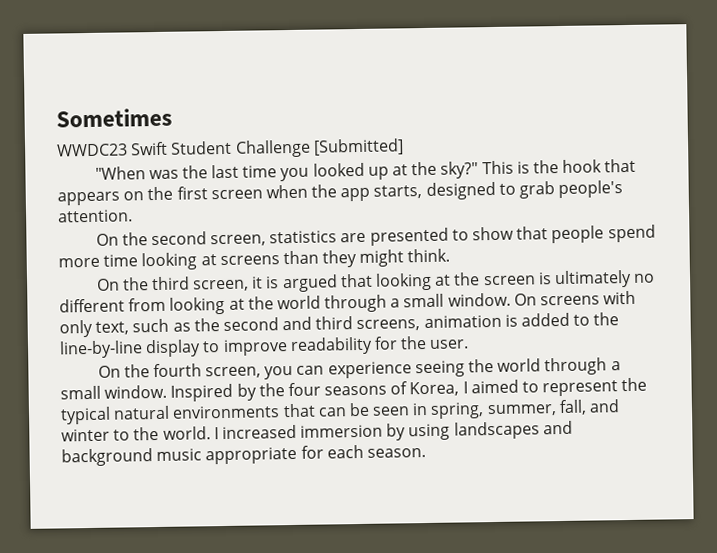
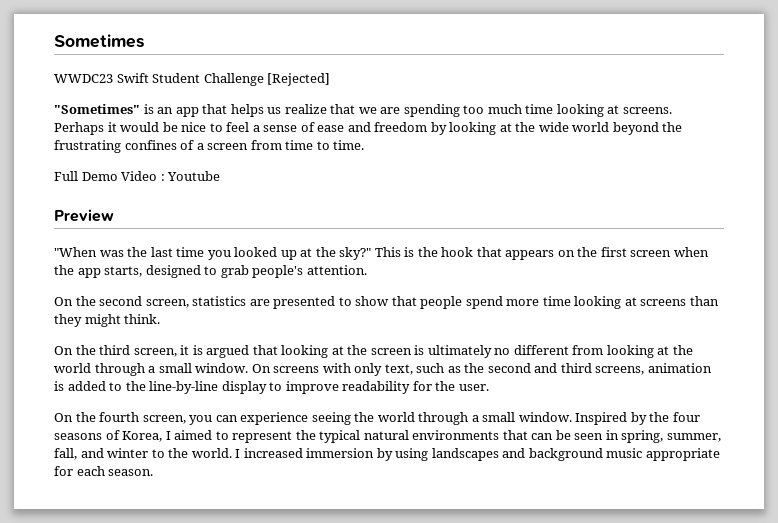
- WWDC23 Swift Student Challenge [Submitted]
+ WWDC23 Swift Student Challenge [Rejected]
+ "Sometimes" is an app that helps us realize that we are spending too much time looking at screens. Perhaps it would be nice to feel a sense of ease and freedom by looking at the wide world beyond the frustrating confines of a screen from time to time.
+ Full Demo Video : Youtube
+ Preview

